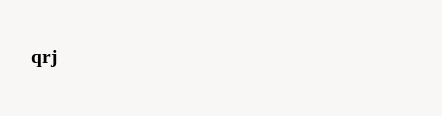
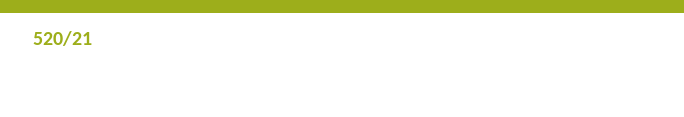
- qrj
+ 520/21

